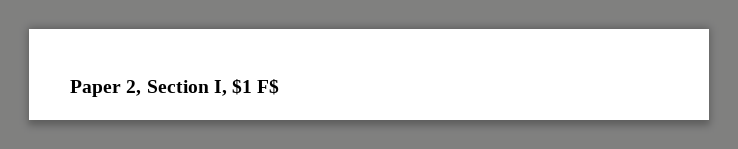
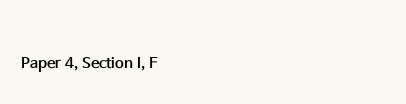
- Paper 2, Section I, $1 F$
+ Paper 4, Section I, F

